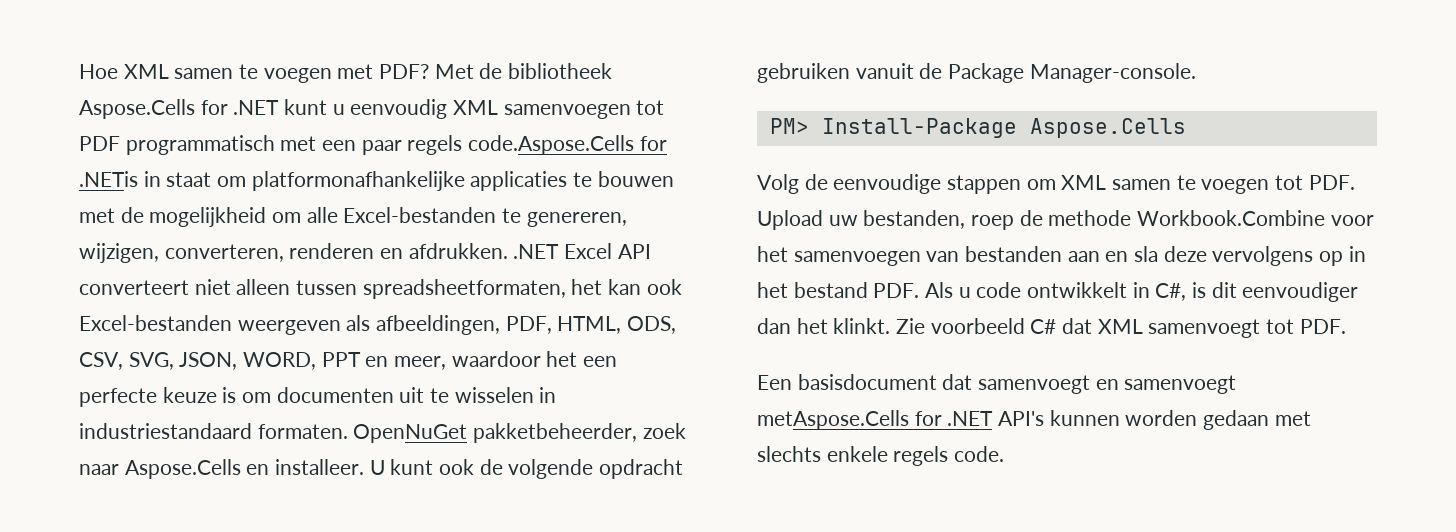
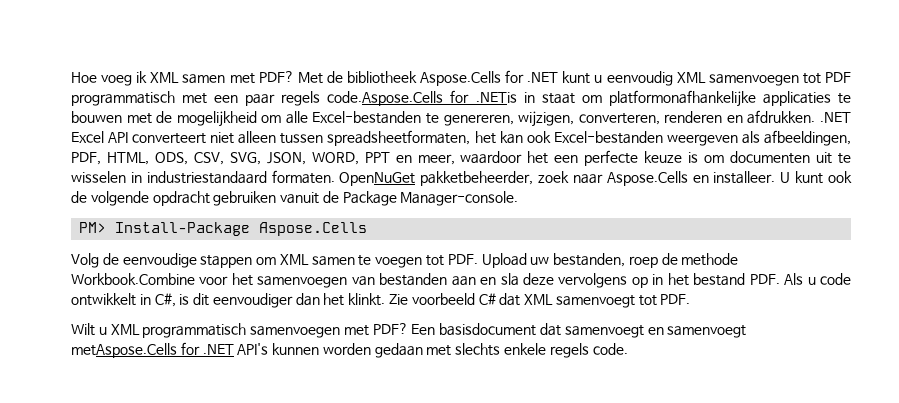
- Hoe XML samen te voegen met PDF?
+ Hoe voeg ik XML samen met PDF?
+ Wilt u XML programmatisch samenvoegen met PDF?

